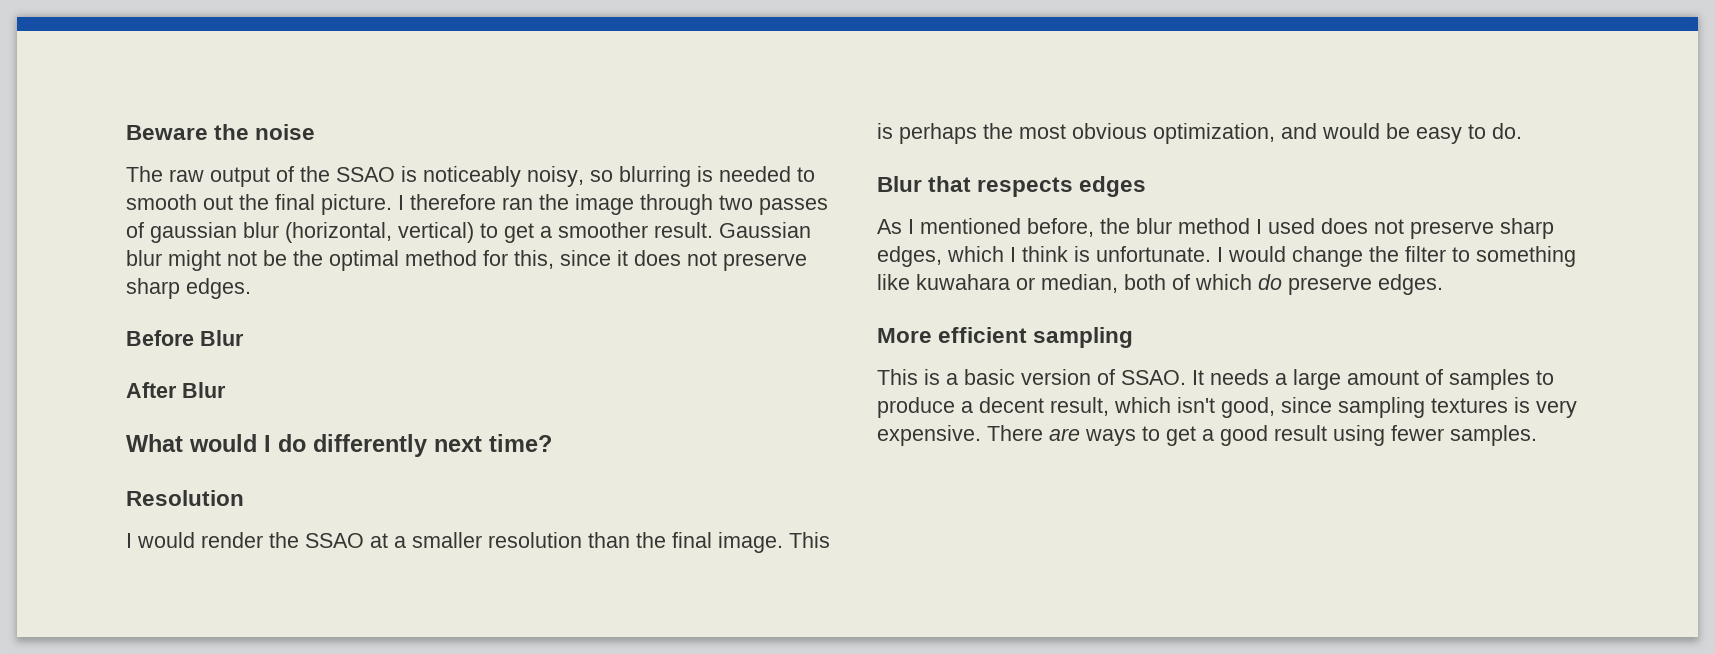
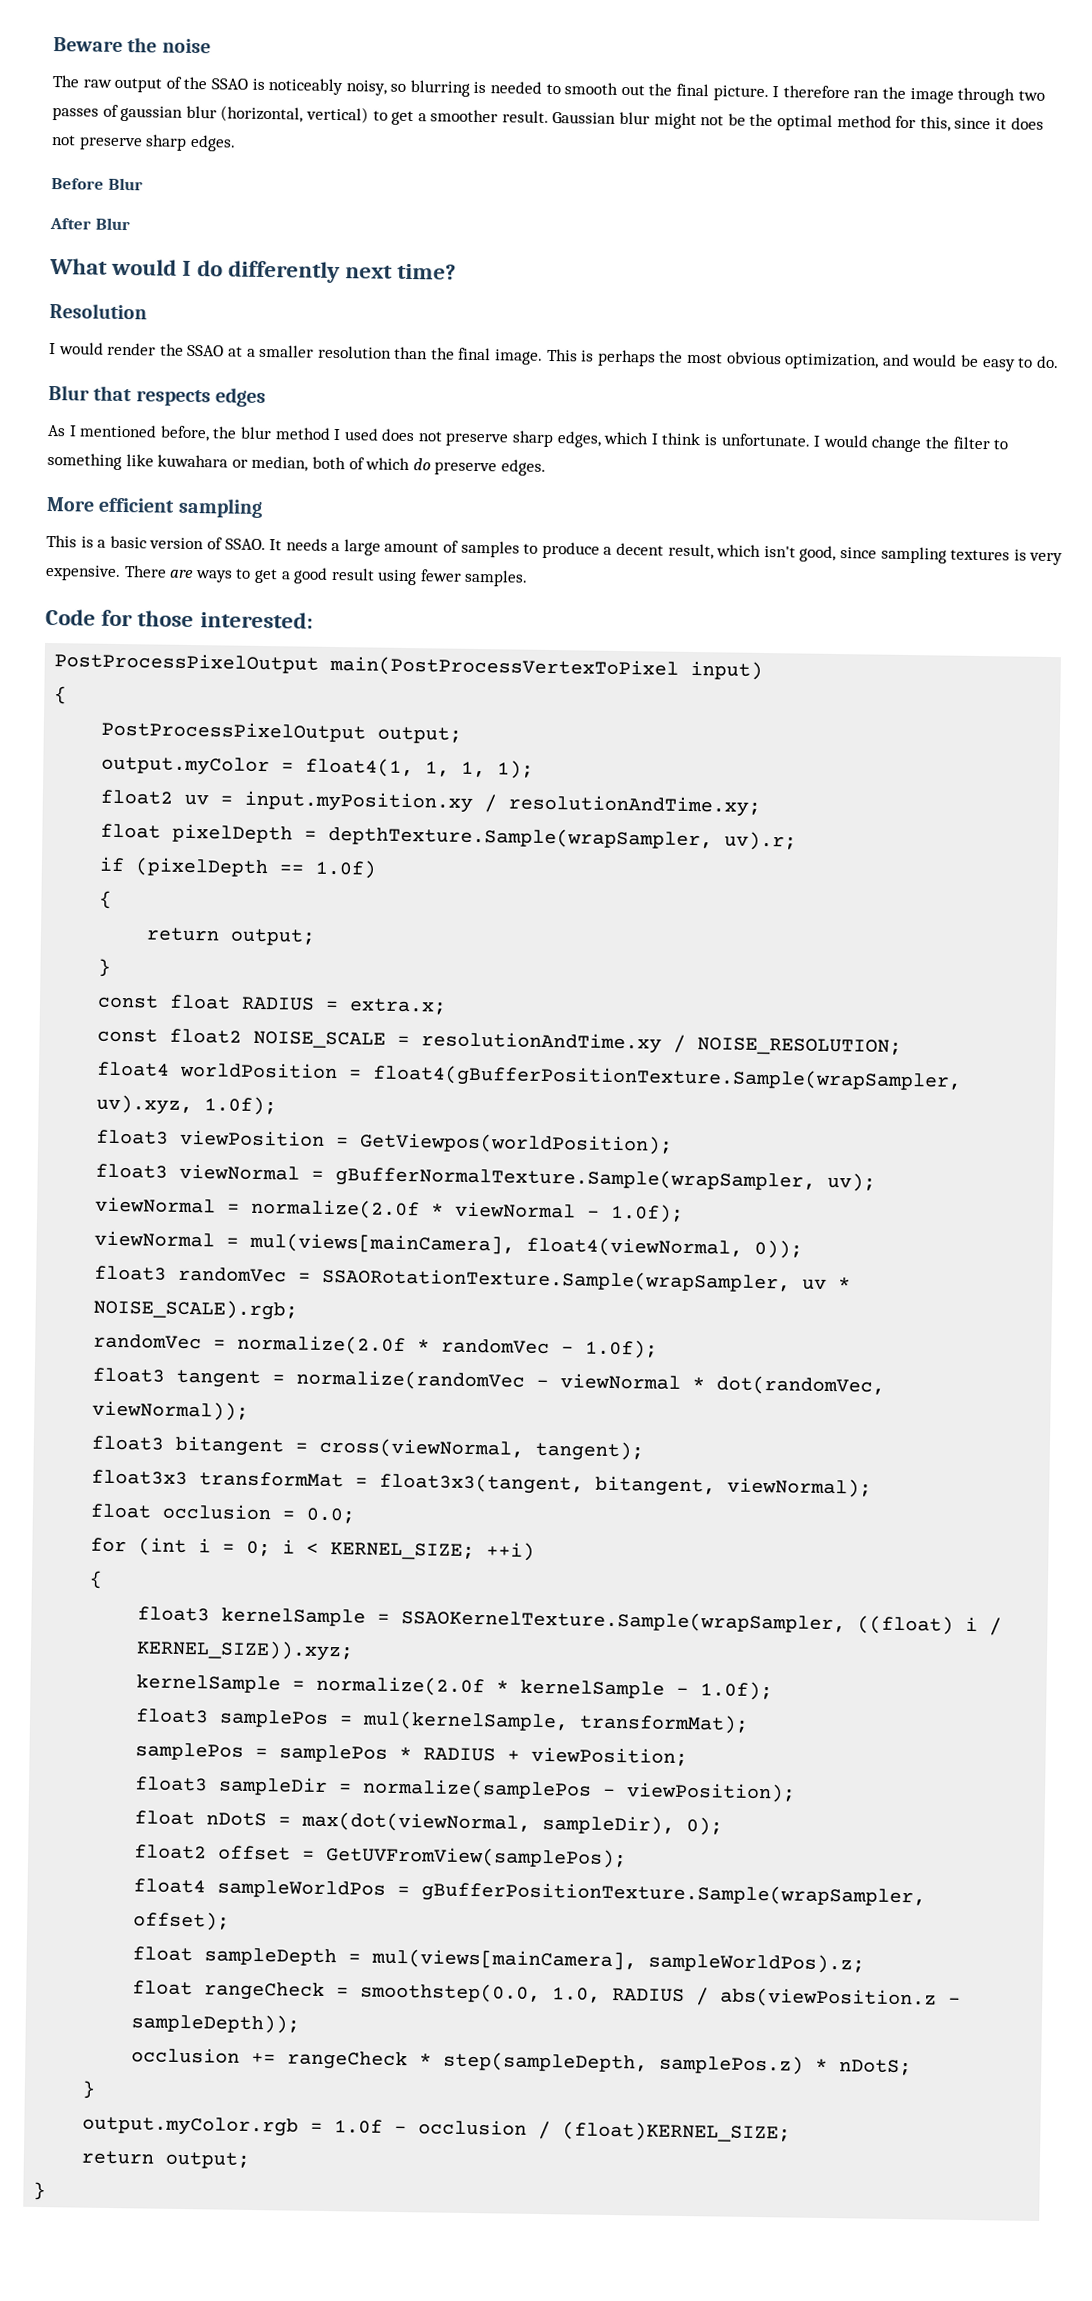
+ Code for those interested:
+ PostProcessPixelOutput main(PostProcessVertexToPixel input)
+ {
+ PostProcessPixelOutput output;
+ output.myColor = float4(1, 1, 1, 1);
+ float2 uv = input.myPosition.xy / resolutionAndTime.xy;
+ float pixelDepth = depthTexture.Sample(wrapSampler, uv).r;
+ if (pixelDepth == 1.0f)
+ {
+ return output;
+ }
+ const float RADIUS = extra.x;
+ const float2 NOISE_SCALE = resolutionAndTime.xy / NOISE_RESOLUTION;
+ float4 worldPosition = float4(gBufferPositionTexture.Sample(wrapSampler, uv).xyz, 1.0f);
+ float3 viewPosition = GetViewpos(worldPosition);
+ float3 viewNormal = gBufferNormalTexture.Sample(wrapSampler, uv);
+ viewNormal = normalize(2.0f * viewNormal - 1.0f);
+ viewNormal = mul(views[mainCamera], float4(viewNormal, 0));
+ float3 randomVec = SSAORotationTexture.Sample(wrapSampler, uv * NOISE_SCALE).rgb;
+ randomVec = normalize(2.0f * randomVec - 1.0f);
+ float3 tangent = normalize(randomVec - viewNormal * dot(randomVec, viewNormal));
+ float3 bitangent = cross(viewNormal, tangent);
+ float3x3 transformMat = float3x3(tangent, bitangent, viewNormal);
+ float occlusion = 0.0;
+ for (int i = 0; i < KERNEL_SIZE; ++i)
+ {
+ float3 kernelSample = SSAOKernelTexture.Sample(wrapSampler, ((float) i / KERNEL_SIZE)).xyz;
+ kernelSample = normalize(2.0f * kernelSample - 1.0f);
+ float3 samplePos = mul(kernelSample, transformMat);
+ samplePos = samplePos * RADIUS + viewPosition;
+ float3 sampleDir = normalize(samplePos - viewPosition);
+ float nDotS = max(dot(viewNormal, sampleDir), 0);
+ float2 offset = GetUVFromView(samplePos);
+ float4 sampleWorldPos = gBufferPositionTexture.Sample(wrapSampler, offset);
+ float sampleDepth = mul(views[mainCamera], sampleWorldPos).z;
+ float rangeCheck = smoothstep(0.0, 1.0, RADIUS / abs(viewPosition.z - sampleDepth));
+ occlusion += rangeCheck * step(sampleDepth, samplePos.z) * nDotS;
+ }
+ output.myColor.rgb = 1.0f - occlusion / (float)KERNEL_SIZE;
+ return output;
+ }

